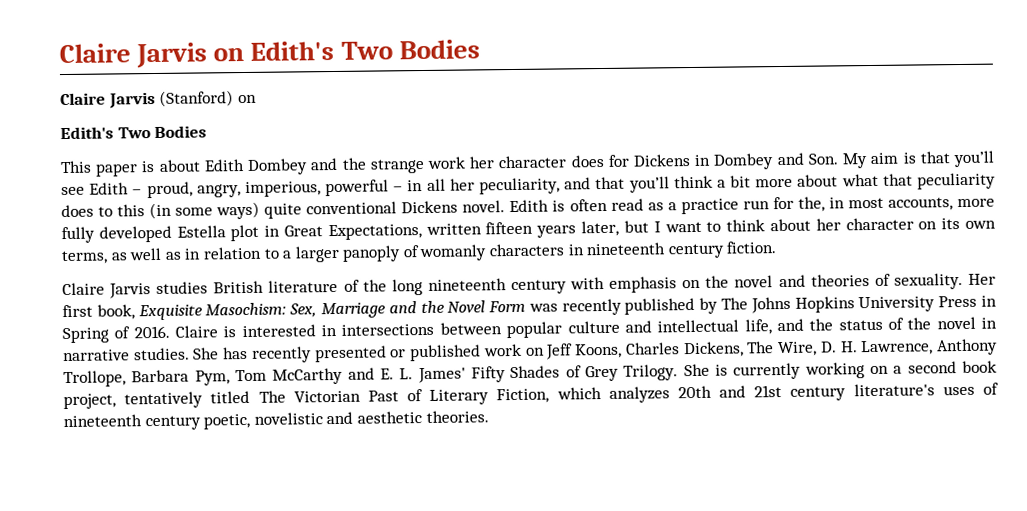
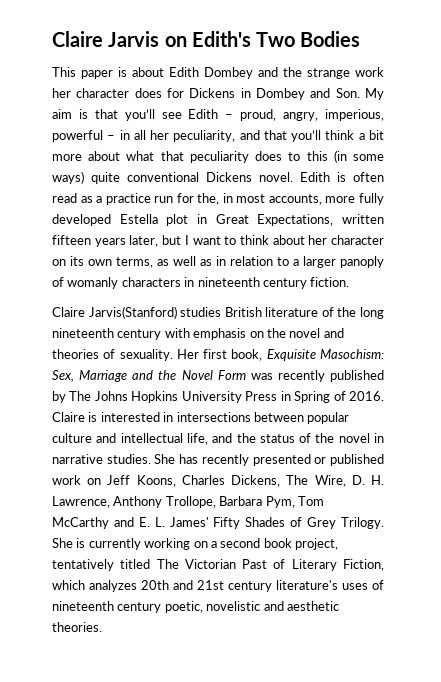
- Claire Jarvis (Stanford) on
- Edith's Two Bodies
- Claire Jarvis studies British literature of the long nineteenth century with emphasis on the novel and theories of sexuality.
+ Claire Jarvis(Stanford) studies British literature of the long nineteenth century with emphasis on the novel and theories of sexuality.

